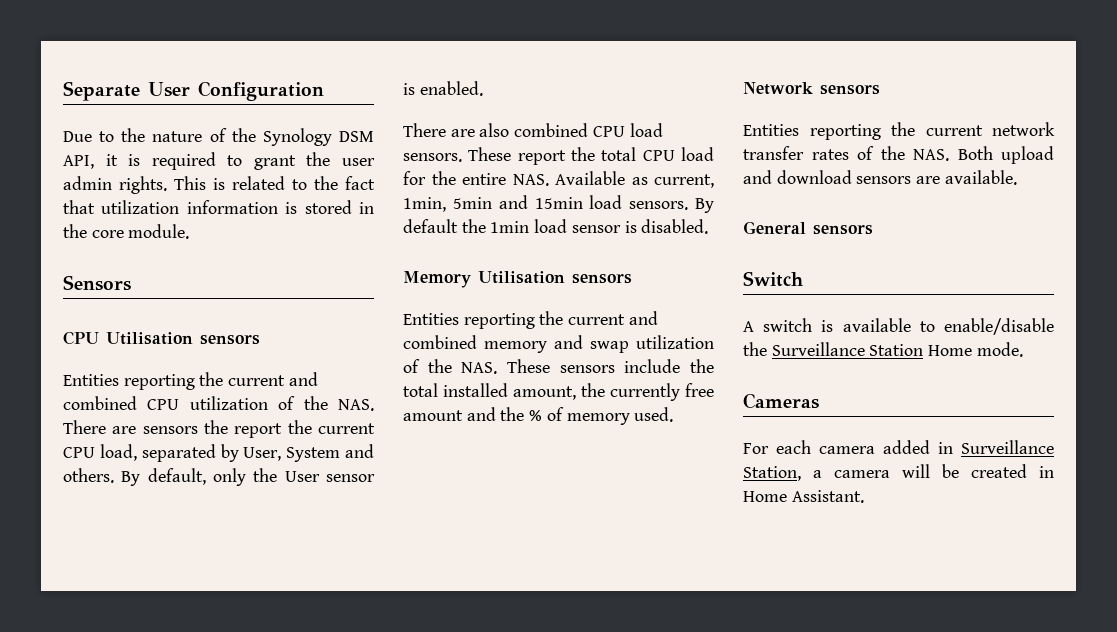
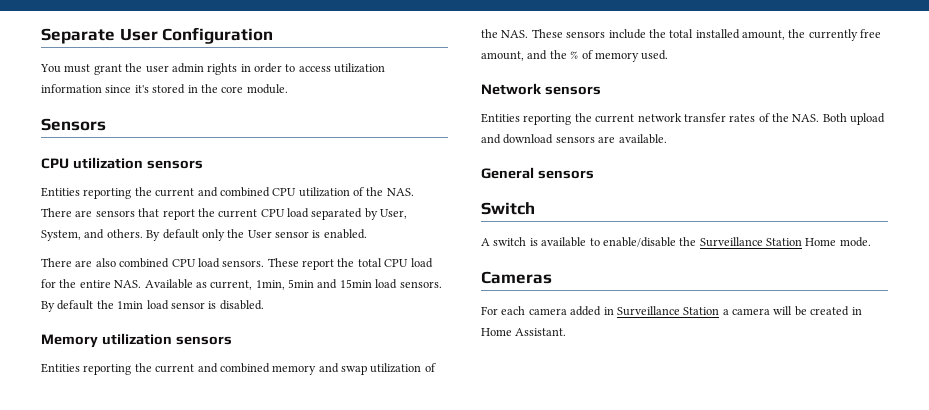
- Due to the nature of the Synology DSM API, it is required to grant the user admin rights. This is related to the fact that utilization information is stored in the core module.
+ You must grant the user admin rights in order to access utilization information since it's stored in the core module.
- CPU Utilisation sensors
+ CPU utilization sensors
- Entities reporting the current and combined CPU utilization of the NAS. There are sensors the report the current CPU load, separated by User, System and others.
+ Entities reporting the current and combined CPU utilization of the NAS. There are sensors that report the current CPU load separated by User, System, and others.
- By default, only the User sensor is enabled.
+ By default only the User sensor is enabled.
- Memory Utilisation sensors
+ Memory utilization sensors
- Entities reporting the current and combined memory and swap utilization of the NAS. These sensors include the total installed amount, the currently free amount and the % of memory used.
+ Entities reporting the current and combined memory and swap utilization of the NAS. These sensors include the total installed amount, the currently free amount, and the % of memory used.
- For each camera added in Surveillance Station, a camera will be created in Home Assistant.
+ For each camera added in Surveillance Station a camera will be created in Home Assistant.

